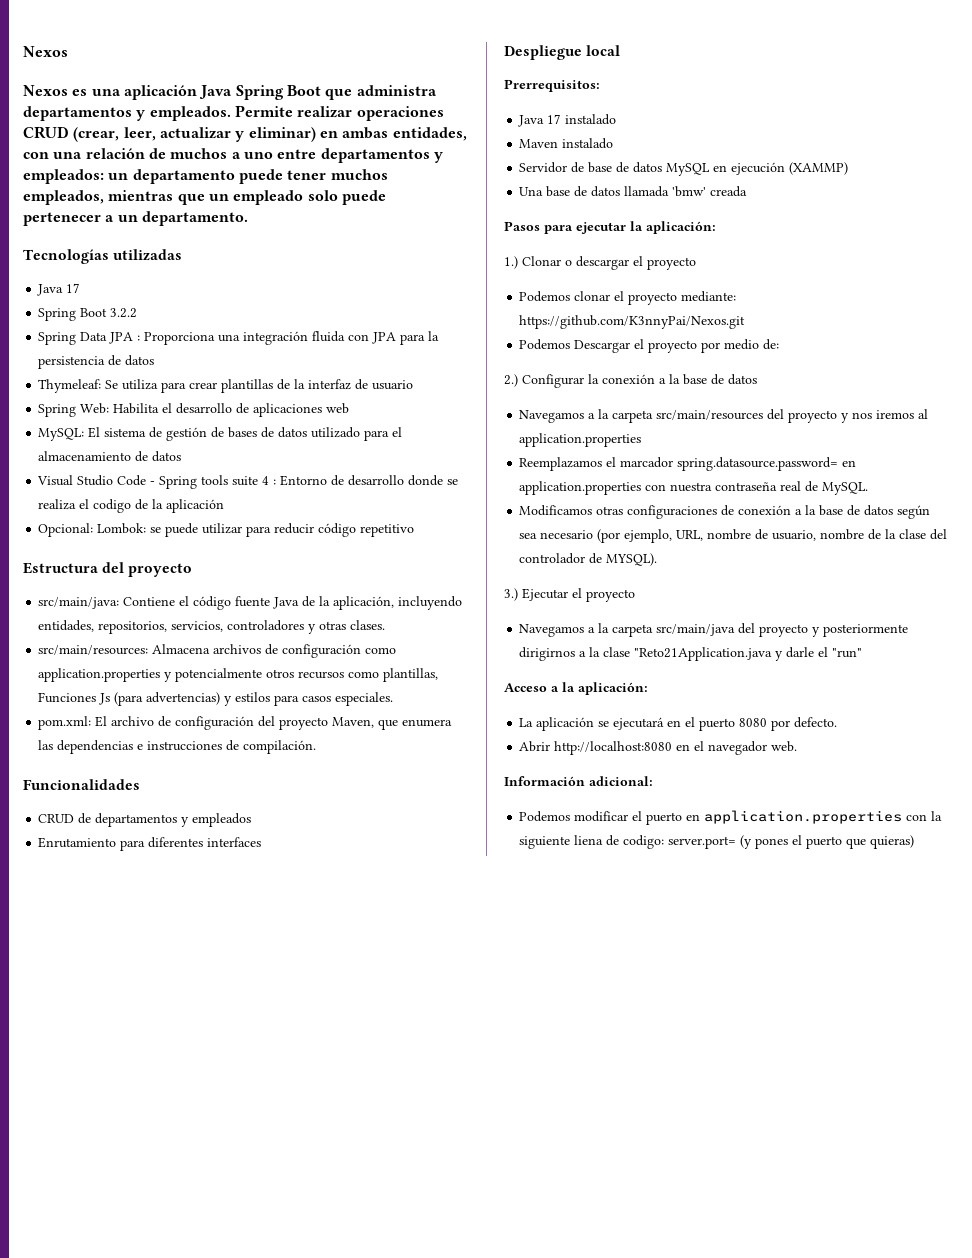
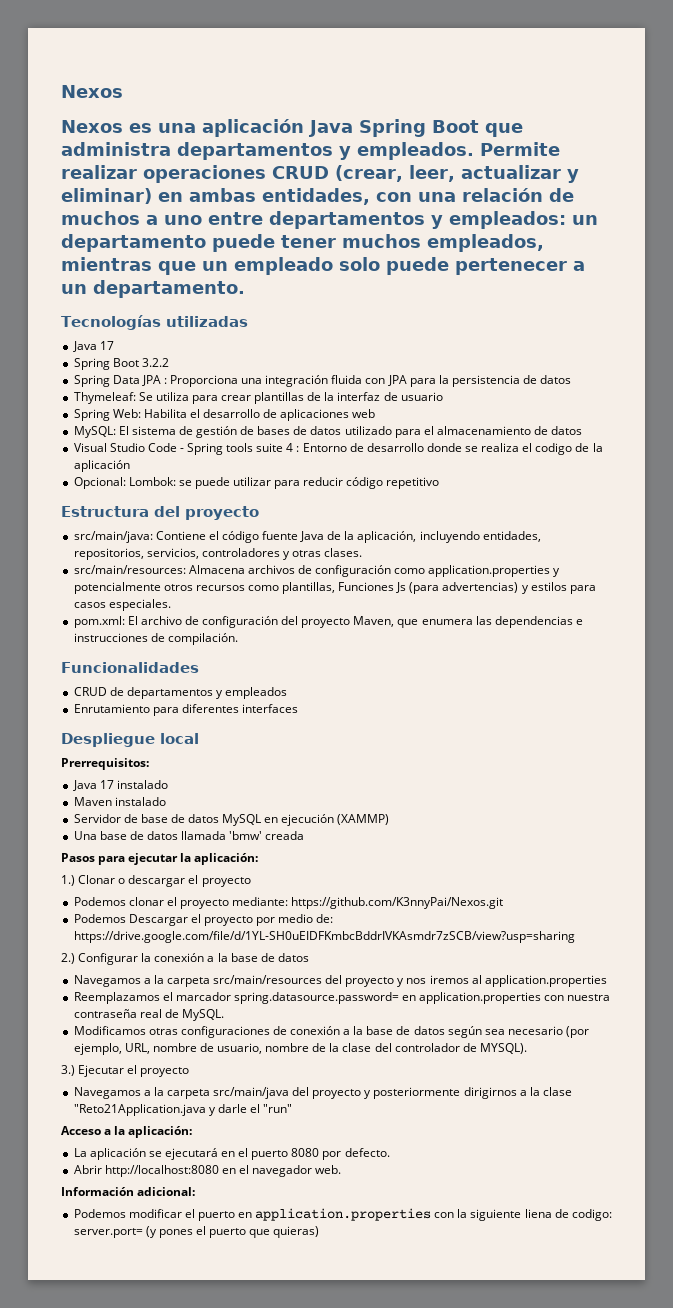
- Podemos Descargar el proyecto por medio de:
+ Podemos Descargar el proyecto por medio de: https://drive.google.com/file/d/1YL-SH0uEIDFKmbcBddrIVKAsmdr7zSCB/view?usp=sharing

